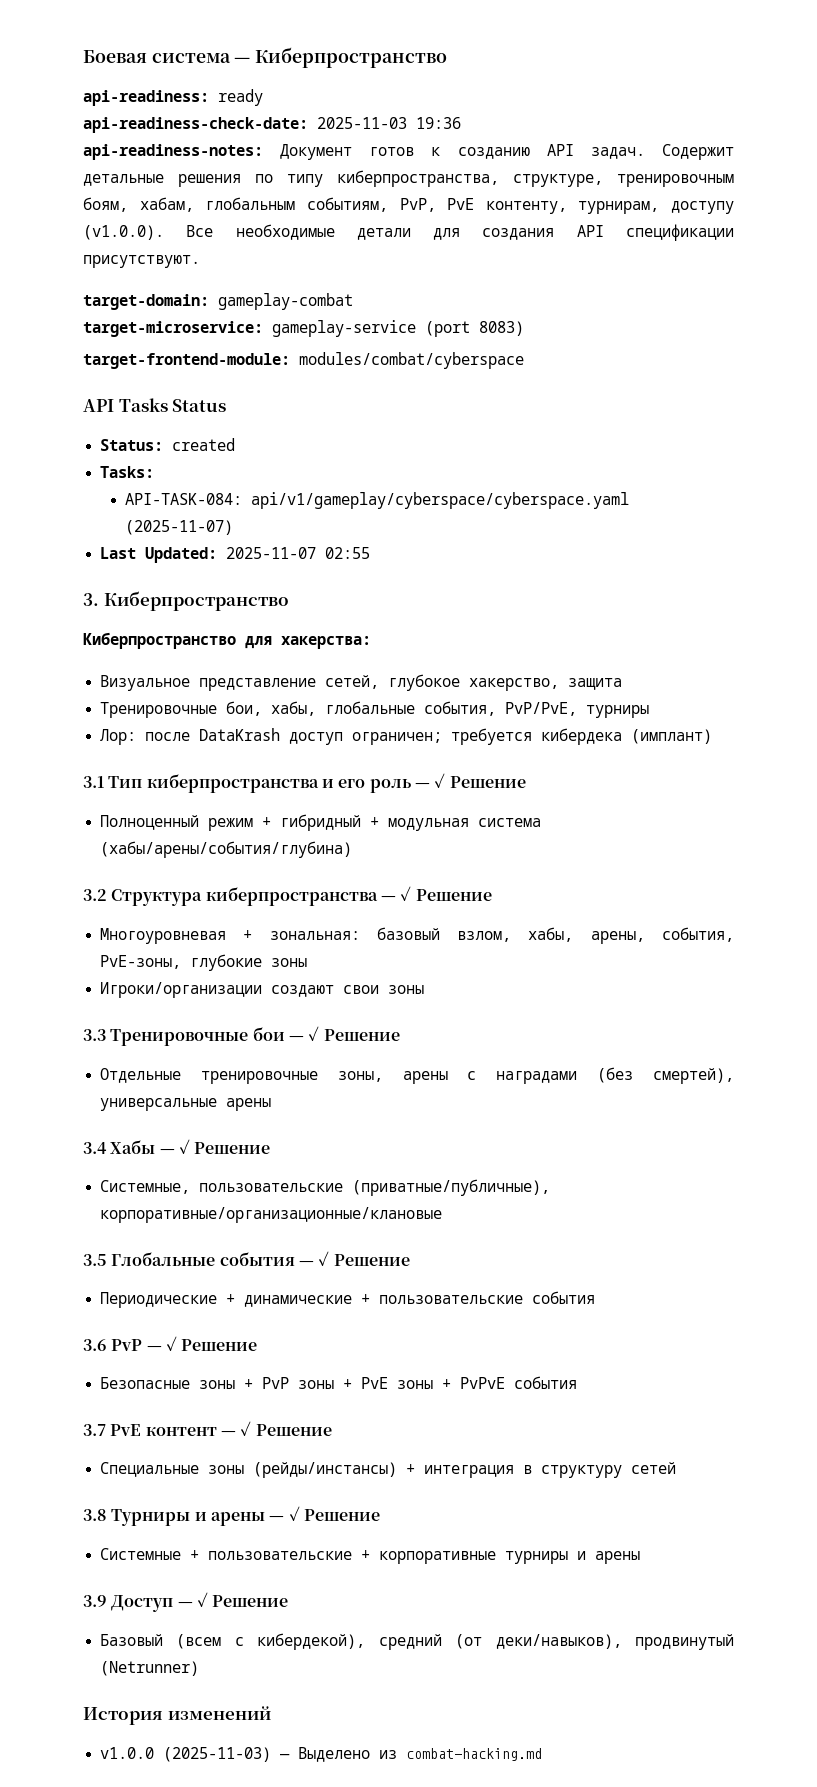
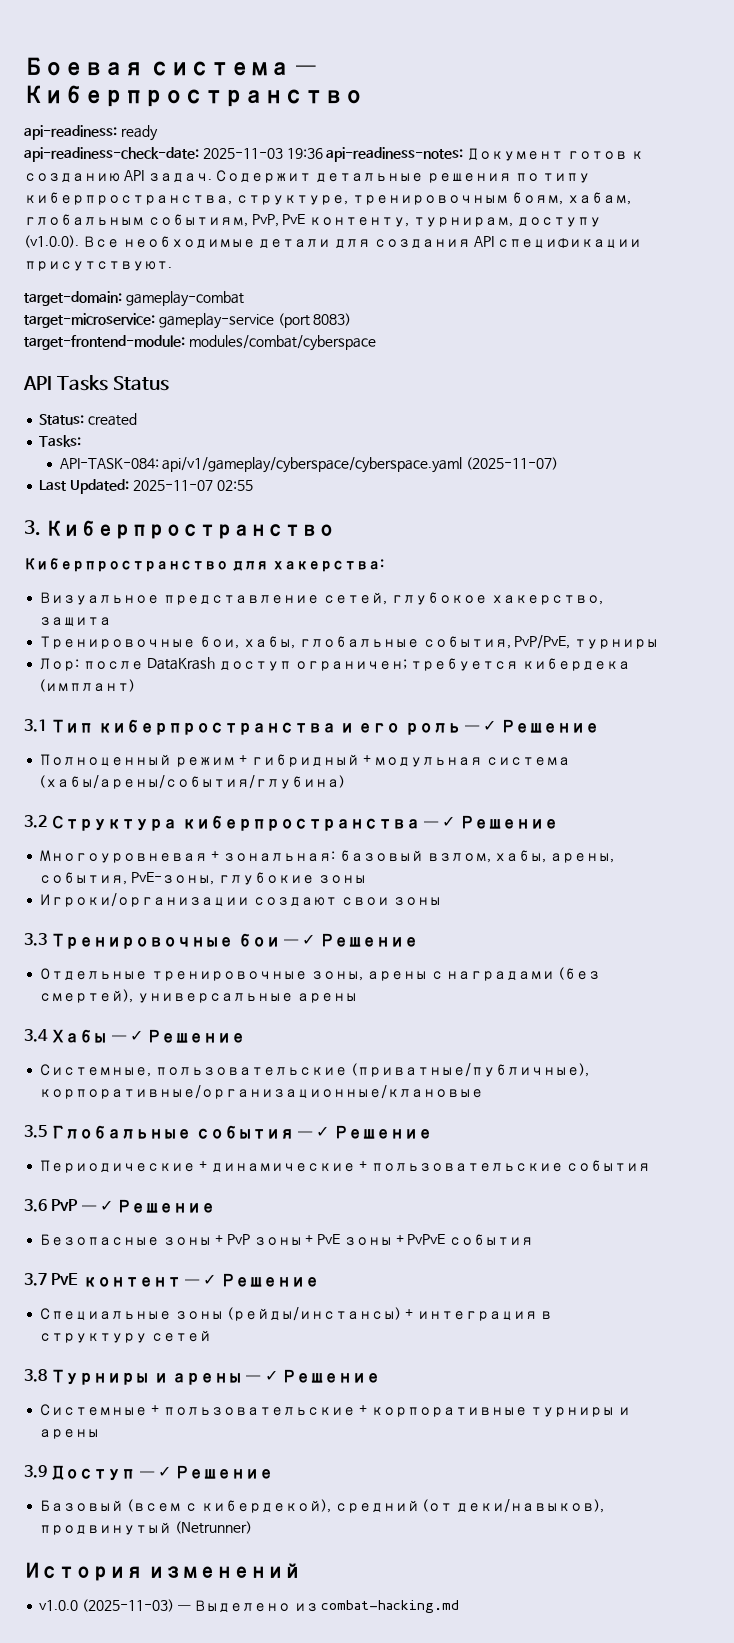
- api-readiness-check-date: 2025-11-03 19:36
- api-readiness-notes: Документ готов к созданию API задач.
+ api-readiness-check-date: 2025-11-03 19:36 api-readiness-notes: Документ готов к созданию API задач.

